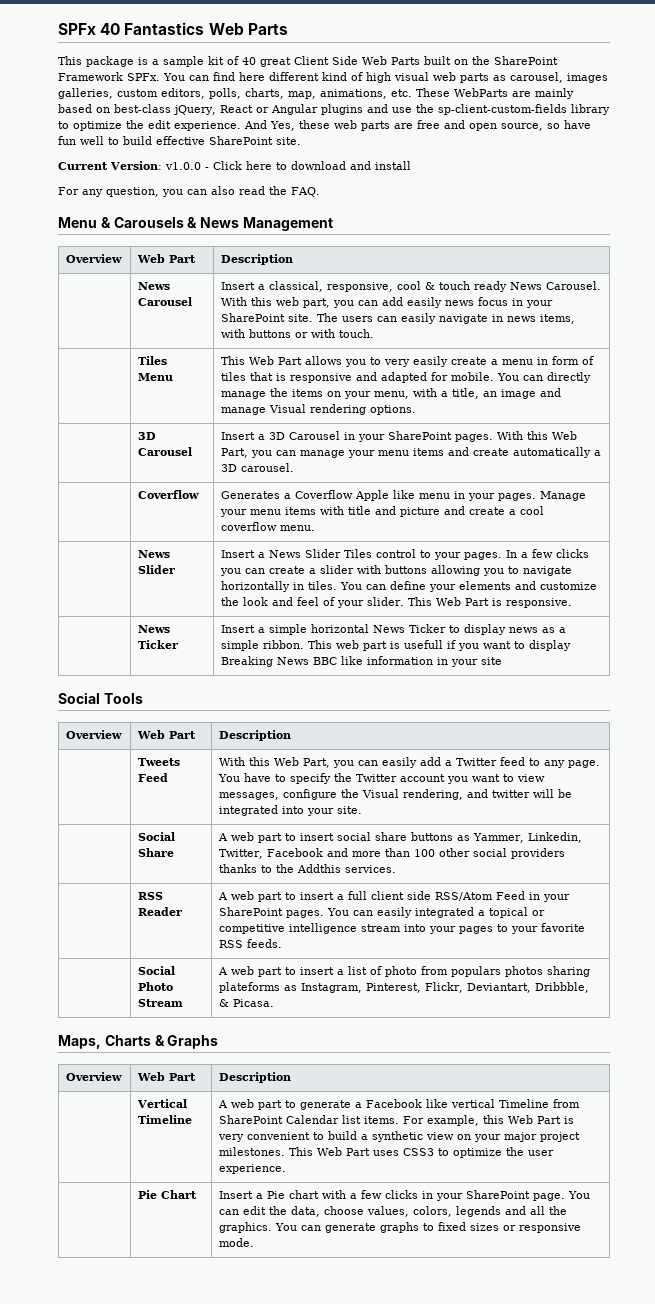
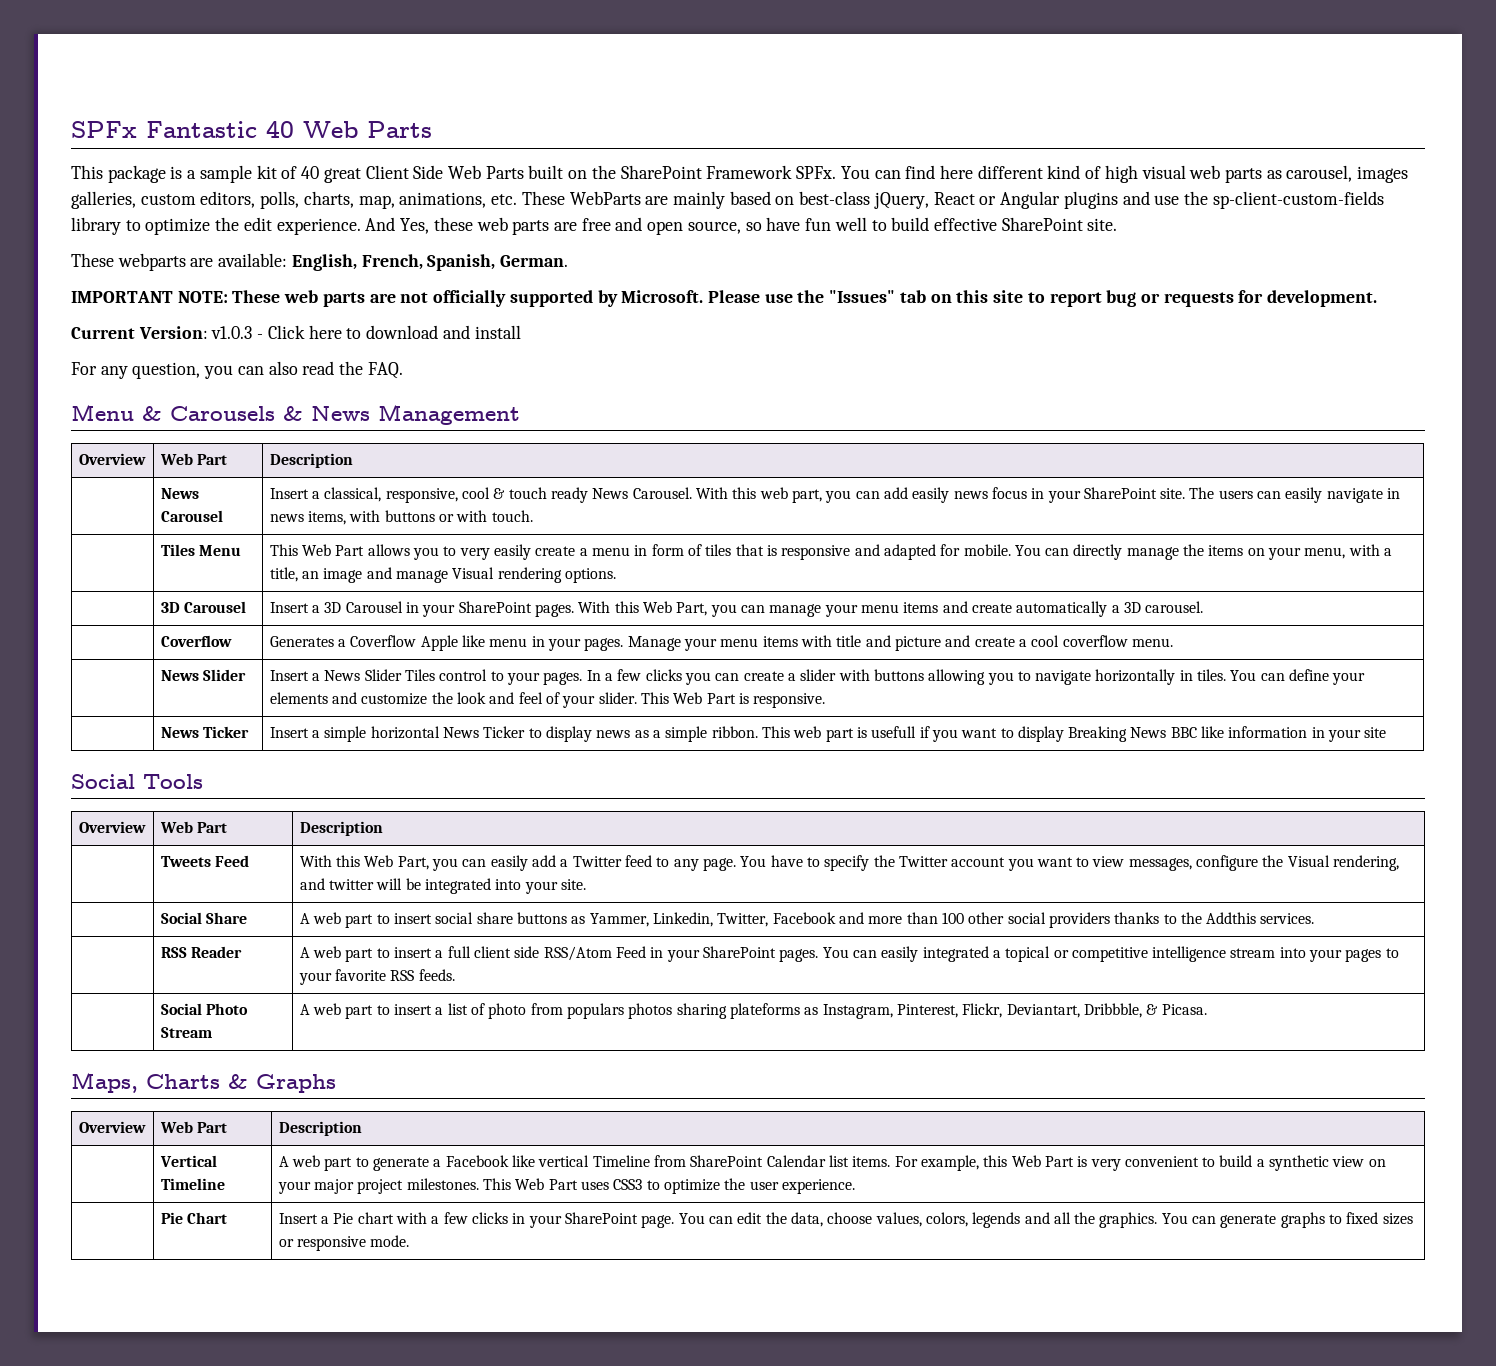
- SPFx 40 Fantastics Web Parts
+ SPFx Fantastic 40 Web Parts
+ These webparts are available: English, French, Spanish, German.
+ IMPORTANT NOTE: These web parts are not officially supported by Microsoft. Please use the "Issues" tab on this site to report bug or requests for development.
- Current Version: v1.0.0 - Click here to download and install
+ Current Version: v1.0.3 - Click here to download and install

